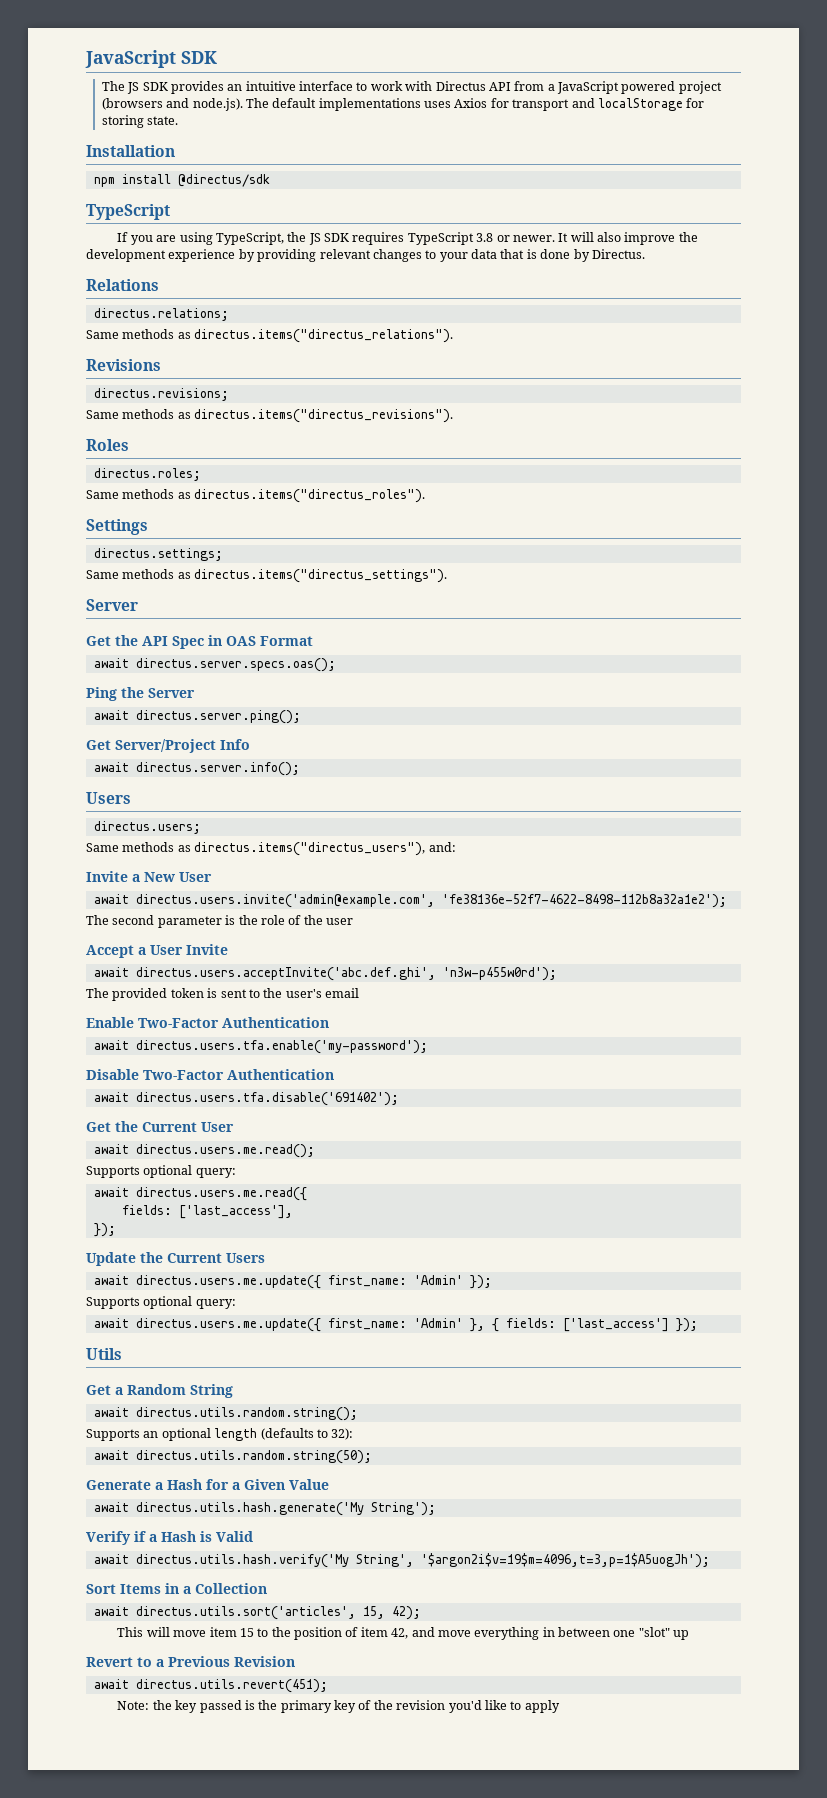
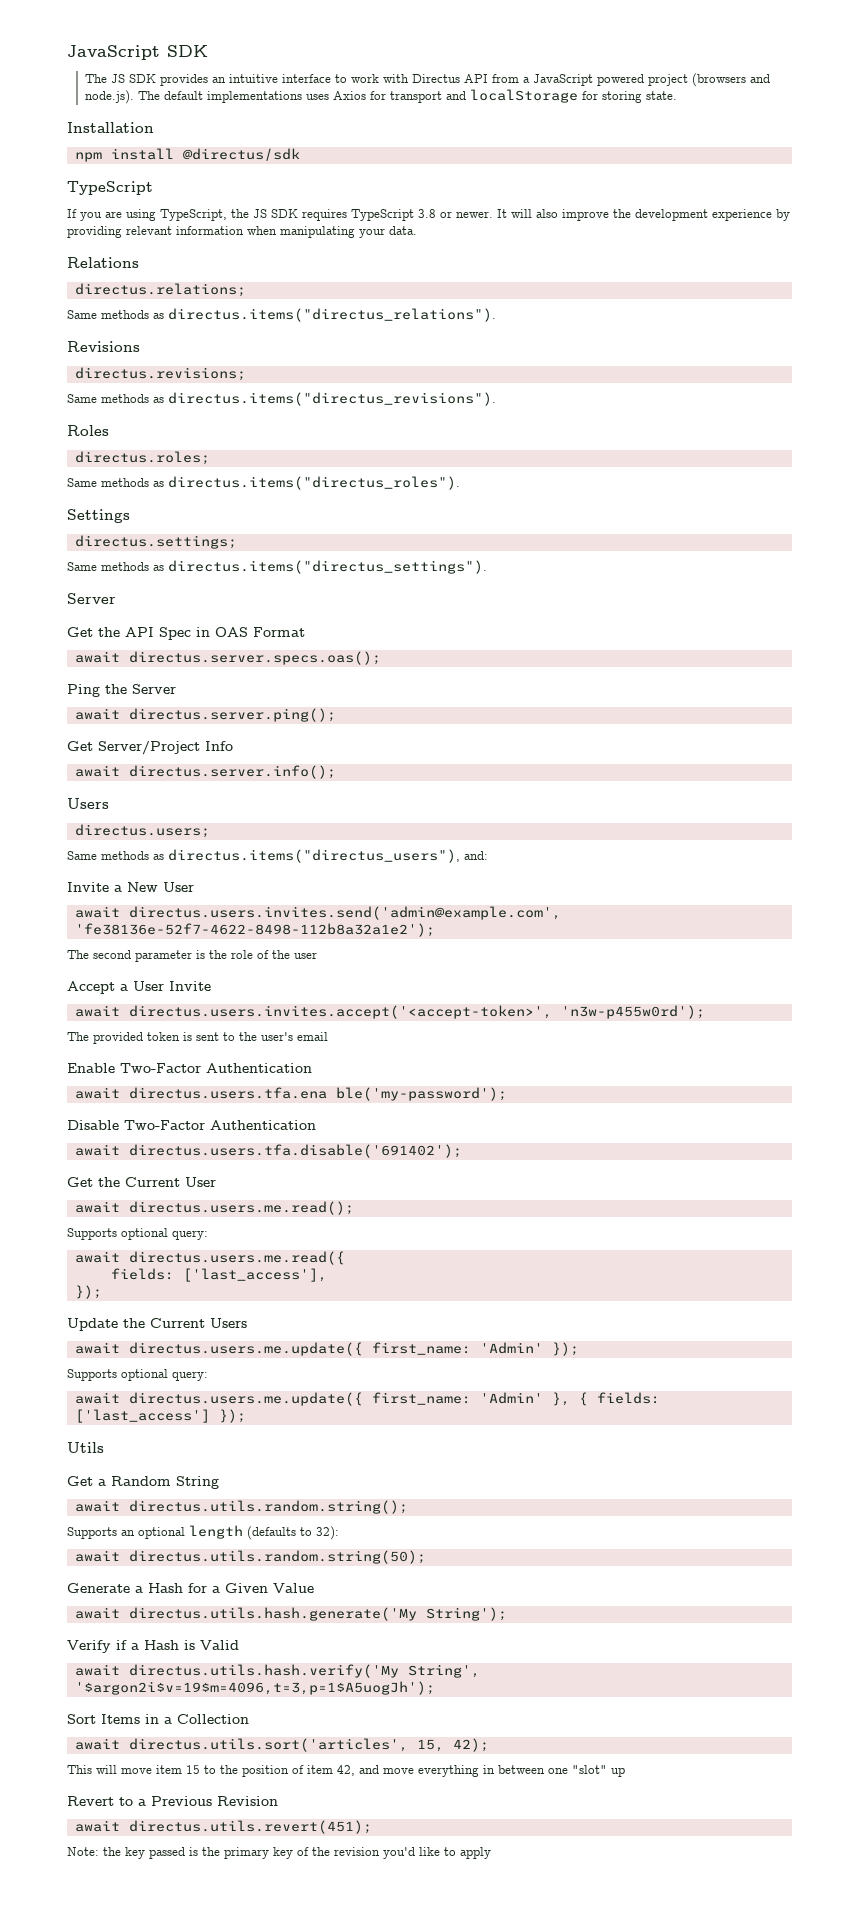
- It will also improve the development experience by providing relevant changes to your data that is done by Directus.
+ It will also improve the development experience by providing relevant information when manipulating your data.
- await directus.users.invite('admin@example.com', 'fe38136e-52f7-4622-8498-112b8a32a1e2');
+ await directus.users.invites.send('admin@example.com', 'fe38136e-52f7-4622-8498-112b8a32a1e2');
- await directus.users.acceptInvite('abc.def.ghi', 'n3w-p455w0rd');
+ await directus.users.invites.accept('<accept-token>', 'n3w-p455w0rd');
- await directus.users.tfa.enable('my-password');
+ await directus.users.tfa.ena ble('my-password');

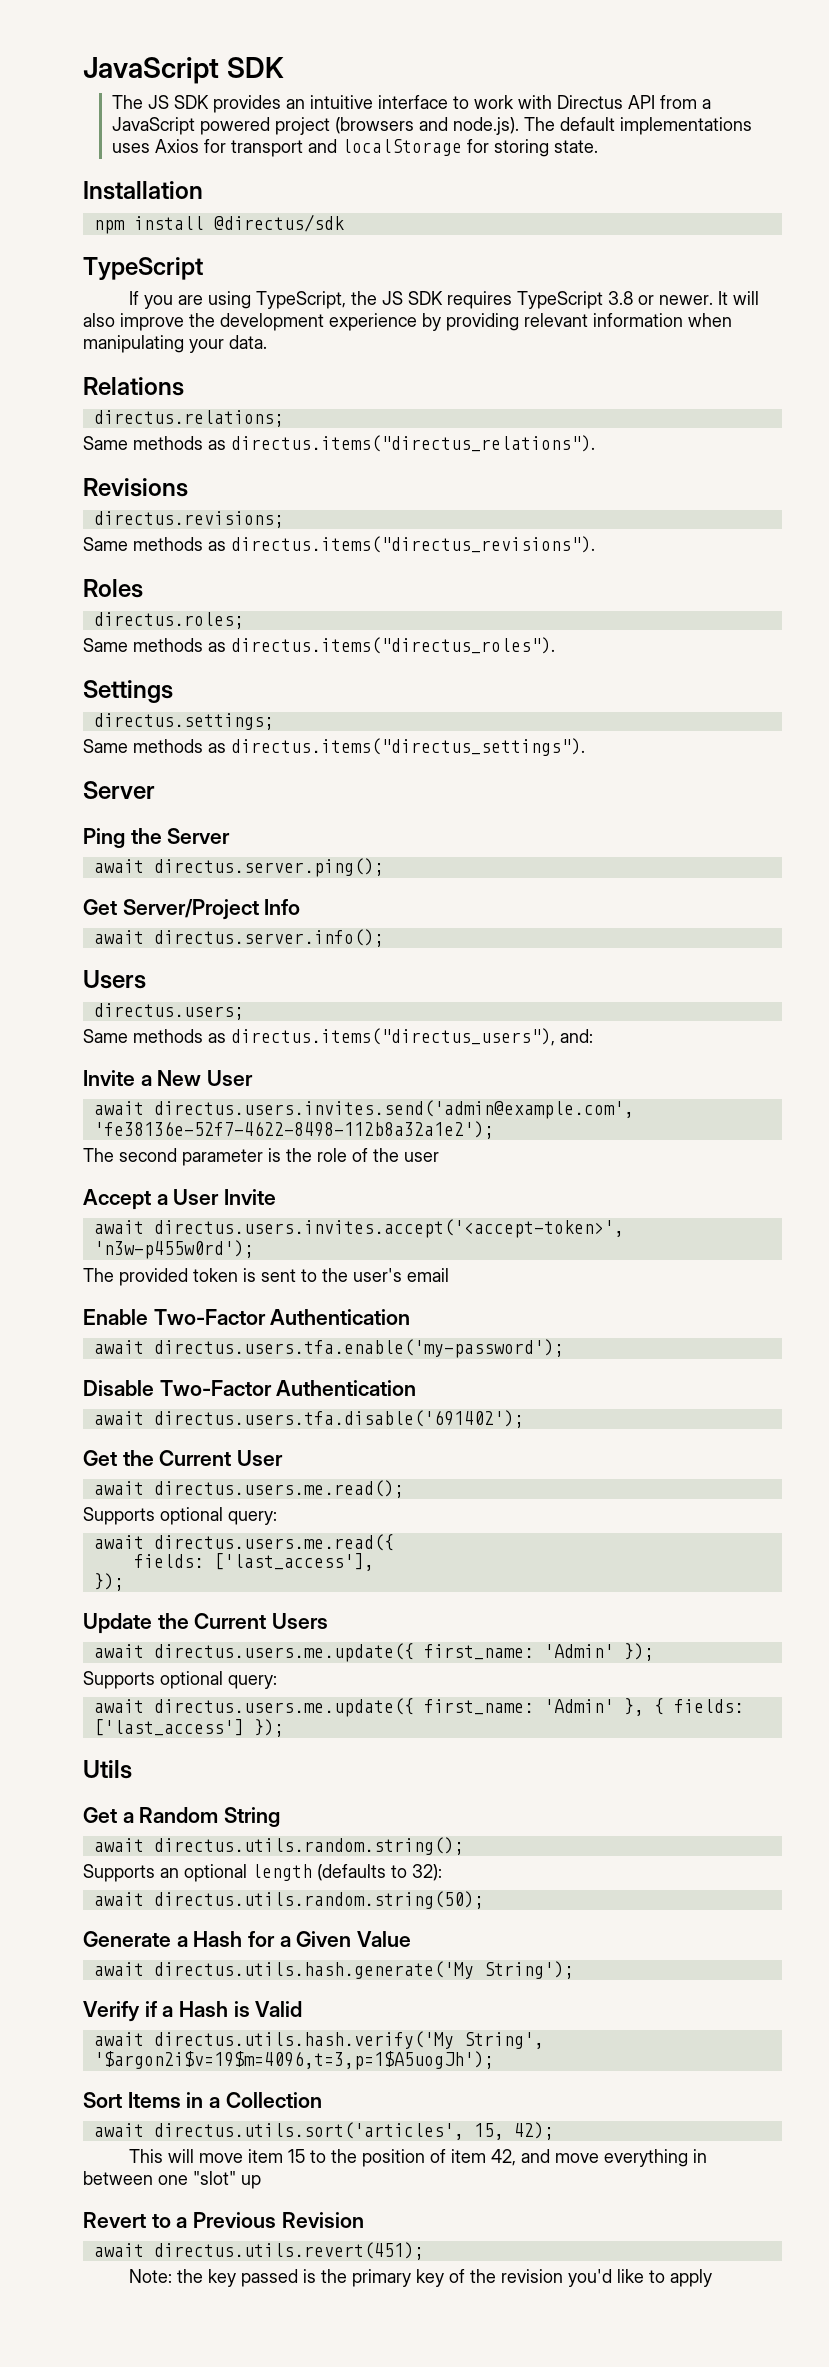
- Get the API Spec in OAS Format
- await directus.server.specs.oas();
- await directus.users.tfa.ena ble('my-password');
+ await directus.users.tfa.enable('my-password');

